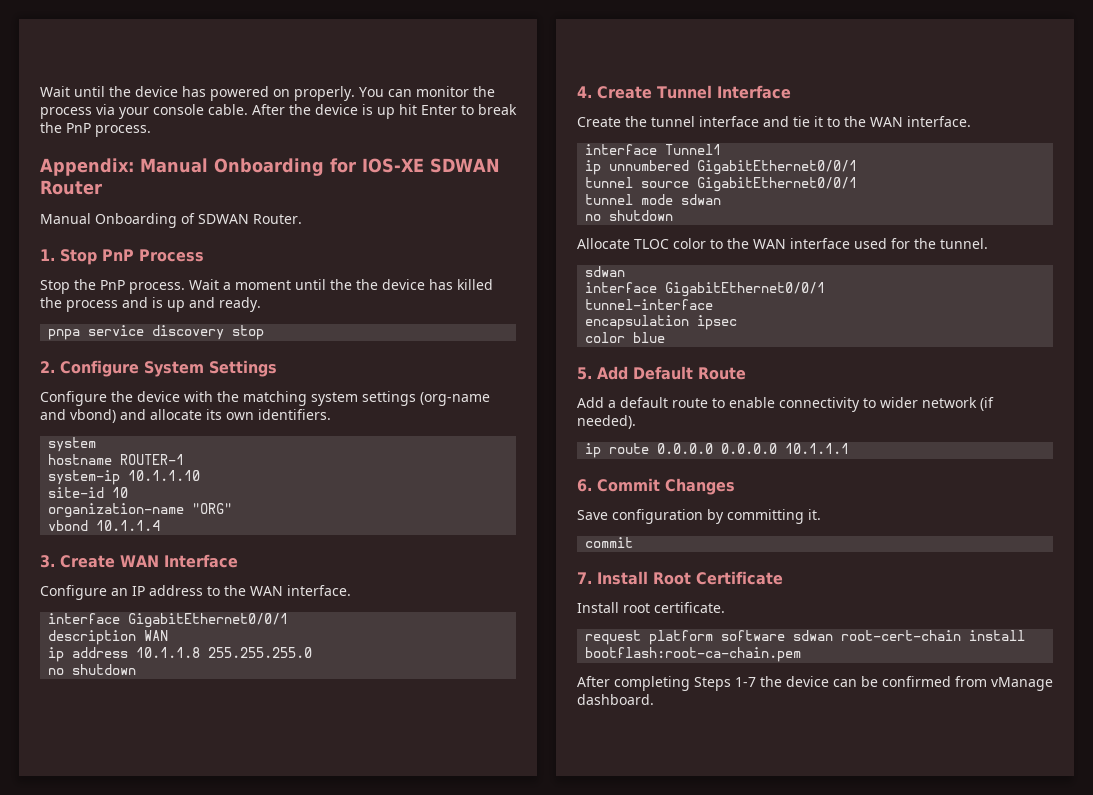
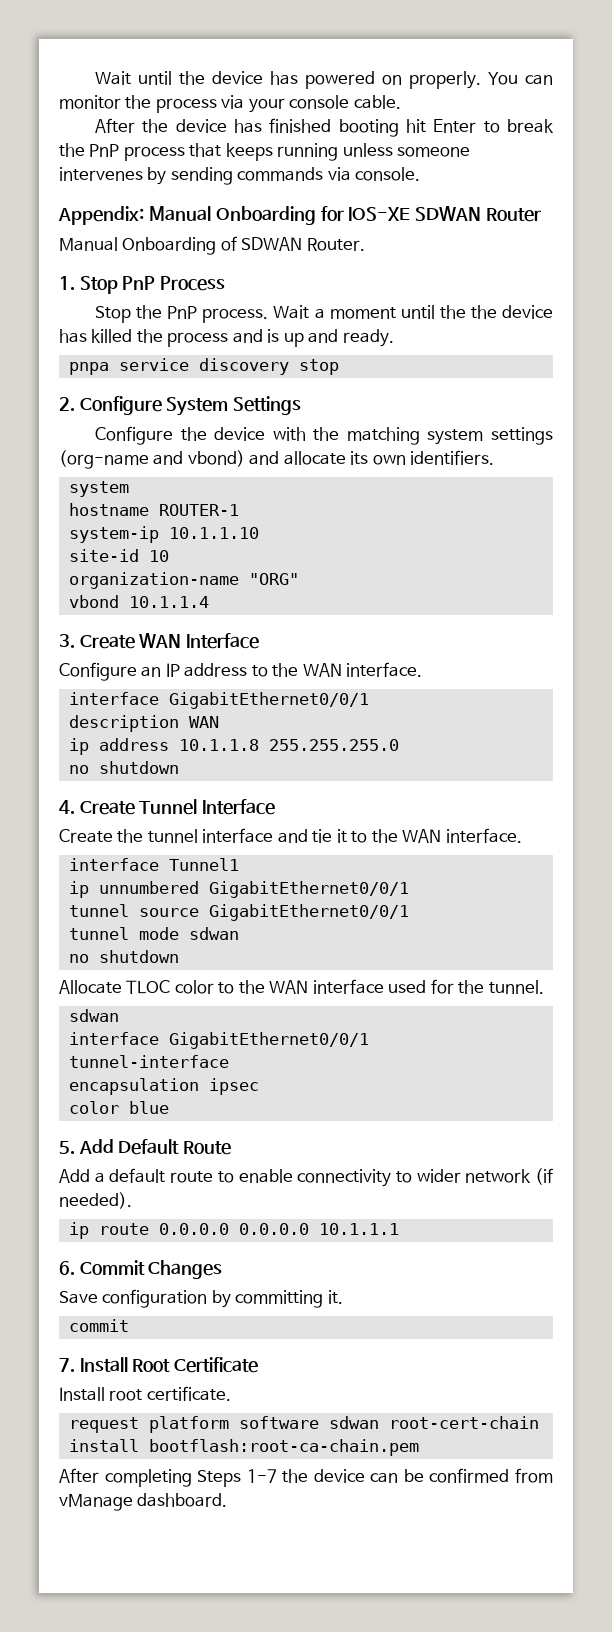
- You can monitor the process via your console cable. After the device is up hit Enter to break the PnP process.
+ You can monitor the process via your console cable.
+ After the device has finished booting hit Enter to break the PnP process that keeps running unless someone intervenes by sending commands via console.

